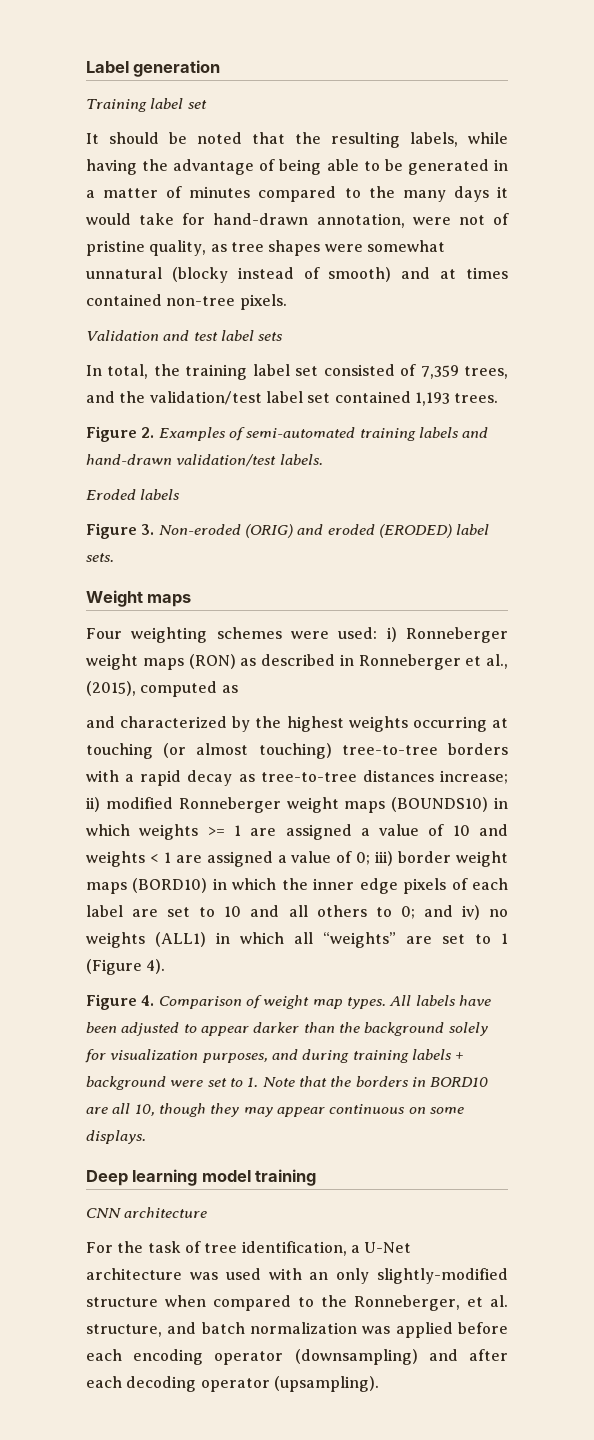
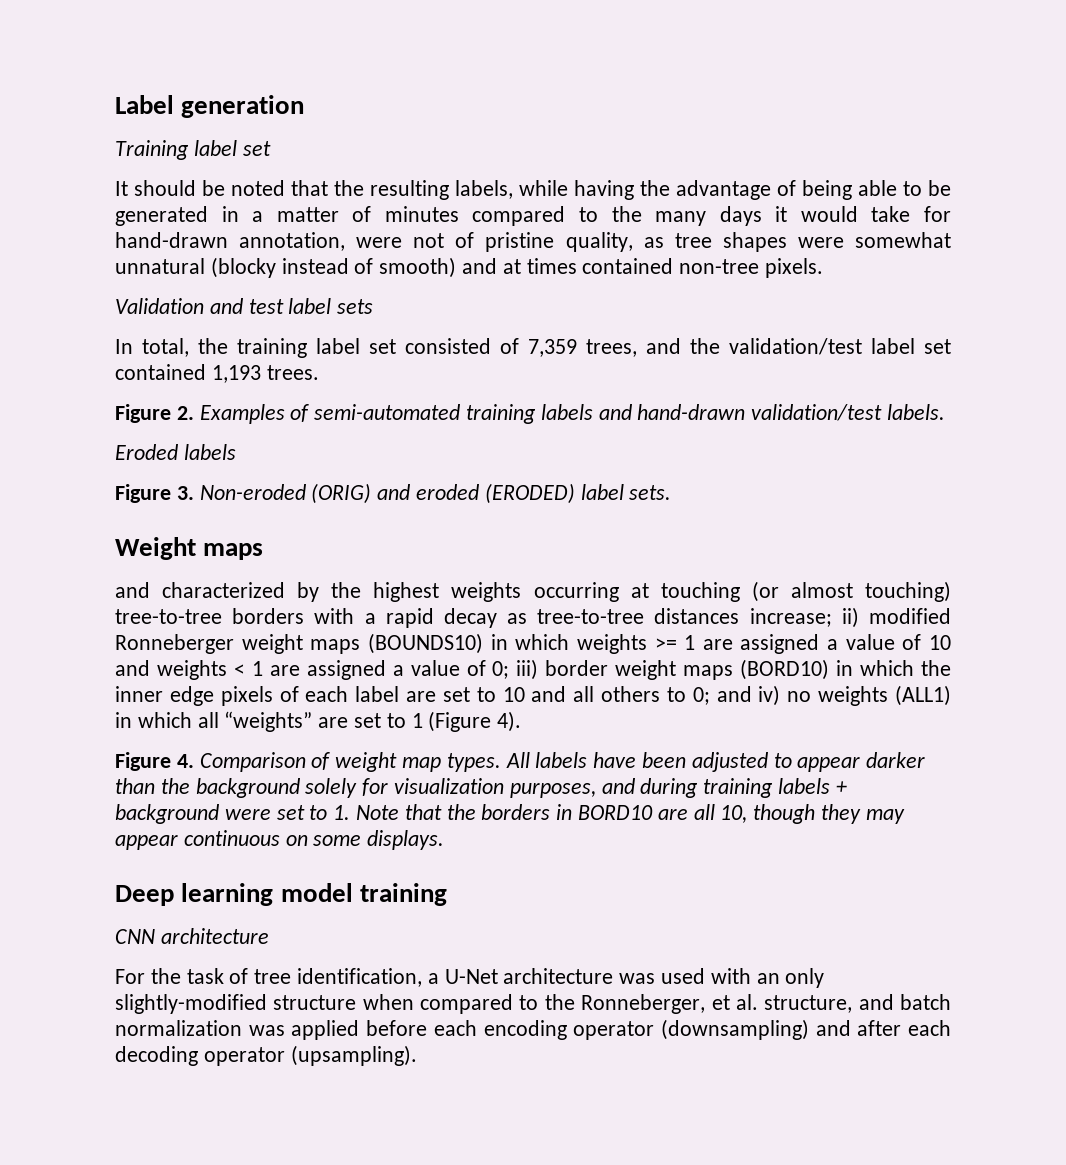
- Four weighting schemes were used: i) Ronneberger weight maps (RON) as described in Ronneberger et al., (2015), computed as

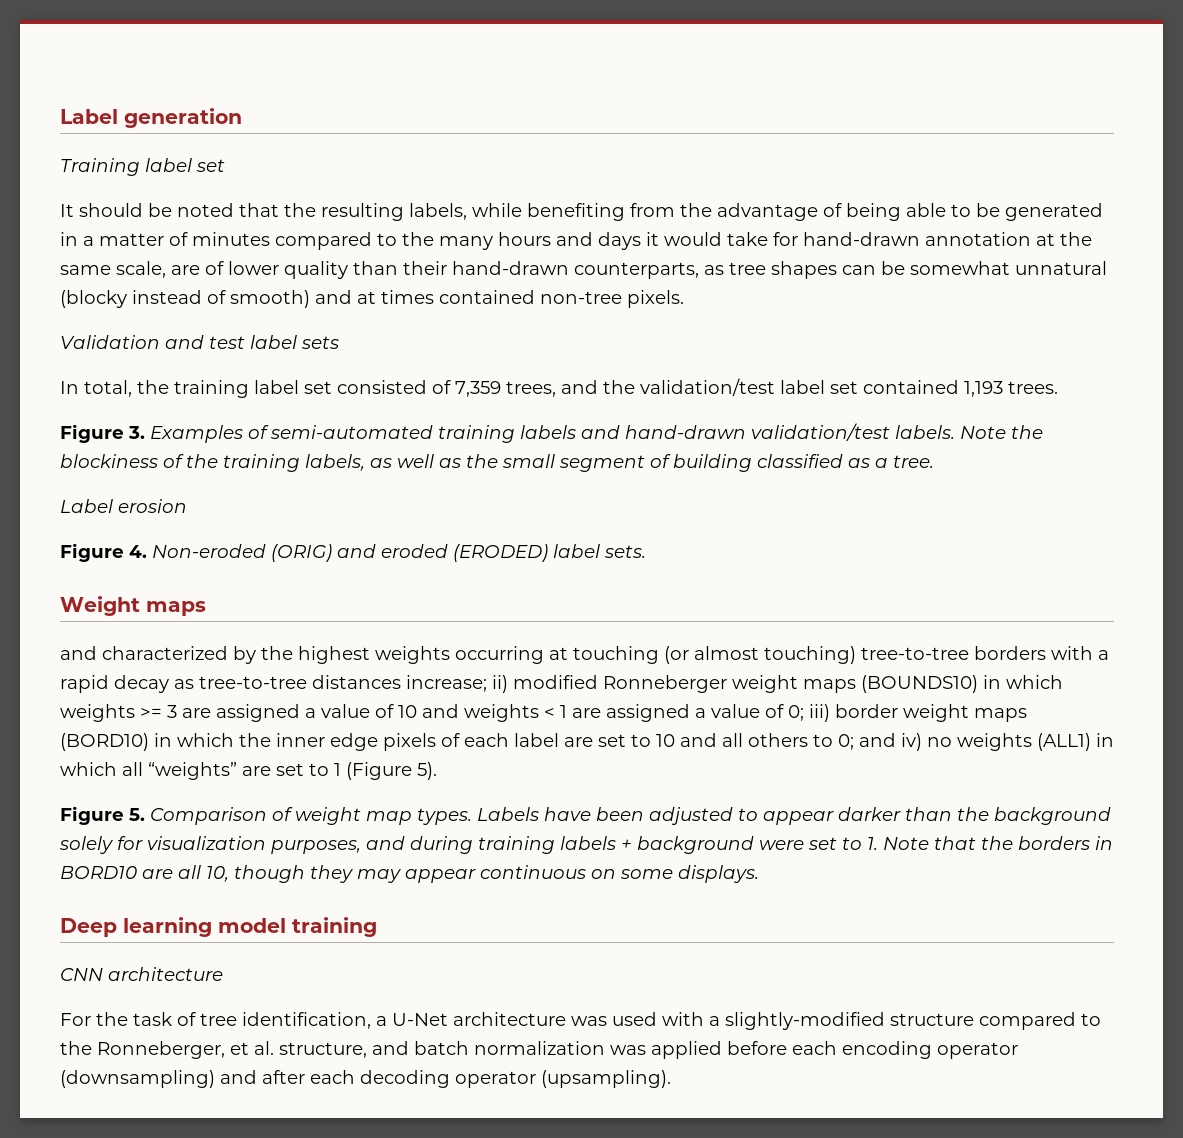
- It should be noted that the resulting labels, while having the advantage of being able to be generated in a matter of minutes compared to the many days it would take for hand-drawn annotation, were not of pristine quality, as tree shapes were somewhat unnatural (blocky instead of smooth) and at times contained non-tree pixels.
+ It should be noted that the resulting labels, while benefiting from the advantage of being able to be generated in a matter of minutes compared to the many hours and days it would take for hand-drawn annotation at the same scale, are of lower quality than their hand-drawn counterparts, as tree shapes can be somewhat unnatural (blocky instead of smooth) and at times contained non-tree pixels.
- Figure 2. Examples of semi-automated training labels and hand-drawn validation/test labels.
- Eroded labels
- Figure 3. Non-eroded (ORIG) and eroded (ERODED) label sets.
+ Figure 3. Examples of semi-automated training labels and hand-drawn validation/test labels. Note the blockiness of the training labels, as well as the small segment of building classified as a tree.
+ Label erosion
+ Figure 4. Non-eroded (ORIG) and eroded (ERODED) label sets.
- ii) modified Ronneberger weight maps (BOUNDS10) in which weights >= 1 are assigned a value of 10 and weights < 1 are assigned a value of 0;
+ ii) modified Ronneberger weight maps (BOUNDS10) in which weights >= 3 are assigned a value of 10 and weights < 1 are assigned a value of 0;
- and iv) no weights (ALL1) in which all “weights” are set to 1 (Figure 4).
- Figure 4. Comparison of weight map types.
+ and iv) no weights (ALL1) in which all “weights” are set to 1 (Figure 5).
+ Figure 5. Comparison of weight map types.
- All labels have been adjusted to appear darker than the background solely for visualization purposes, and during training labels + background were set to 1. Note that the borders in BORD10 are all 10, though they may appear continuous on some displays.
+ Labels have been adjusted to appear darker than the background solely for visualization purposes, and during training labels + background were set to 1. Note that the borders in BORD10 are all 10, though they may appear continuous on some displays.
- For the task of tree identification, a U-Net architecture was used with an only slightly-modified structure when compared to the Ronneberger, et al. structure, and batch normalization was applied before each encoding operator (downsampling) and after each decoding operator (upsampling).
+ For the task of tree identification, a U-Net architecture was used with a slightly-modified structure compared to the Ronneberger, et al. structure, and batch normalization was applied before each encoding operator (downsampling) and after each decoding operator (upsampling).

